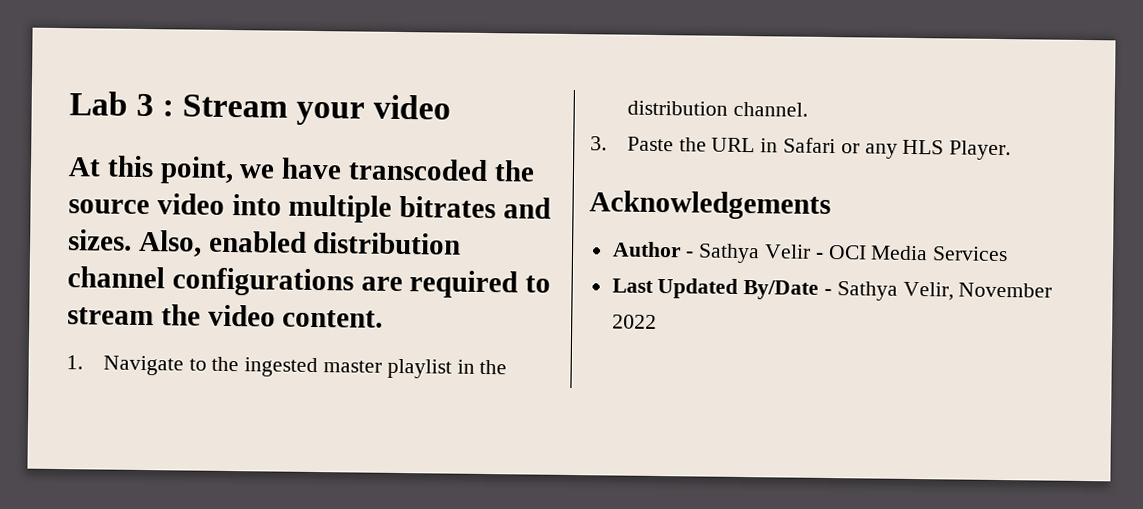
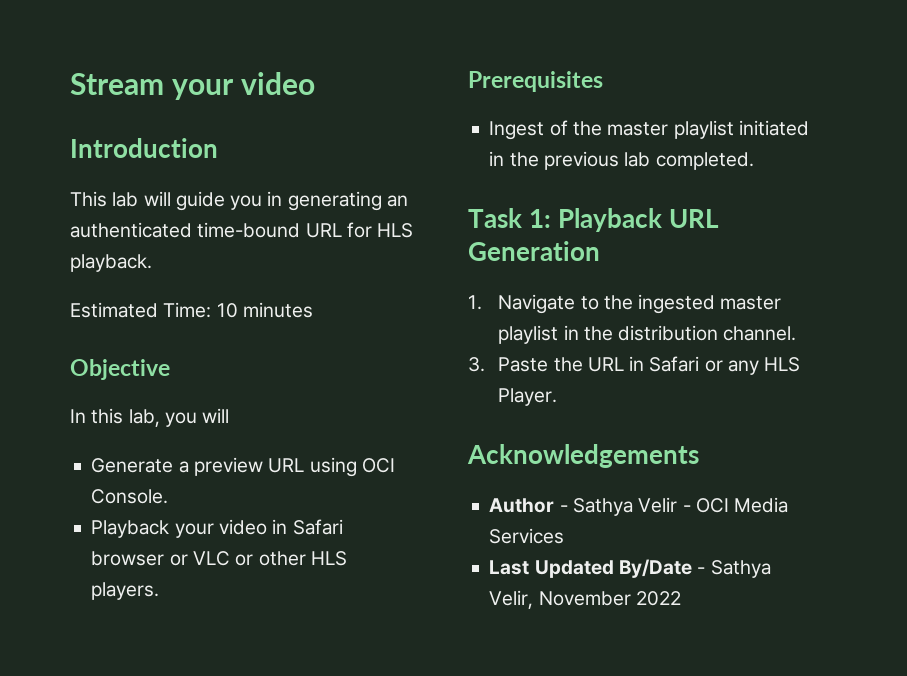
- Lab 3 : Stream your video
+ Stream your video
- At this point, we have transcoded the source video into multiple bitrates and sizes. Also, enabled distribution channel configurations are required to stream the video content.
+ Introduction
+ This lab will guide you in generating an authenticated time-bound URL for HLS playback.
+ Estimated Time: 10 minutes
+ Objective
+ In this lab, you will
+ Generate a preview URL using OCI Console.
+ Playback your video in Safari browser or VLC or other HLS players.
+ Prerequisites
+ Ingest of the master playlist initiated in the previous lab completed.
+ Task 1: Playback URL Generation

